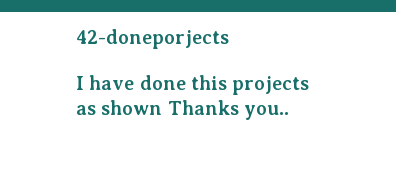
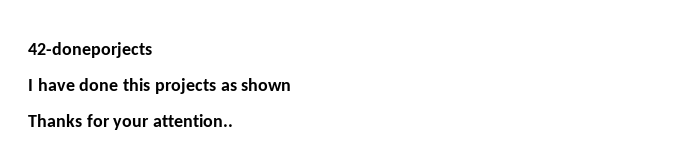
- I have done this projects as shown Thanks you..
+ I have done this projects as shown
+ Thanks for your attention..

